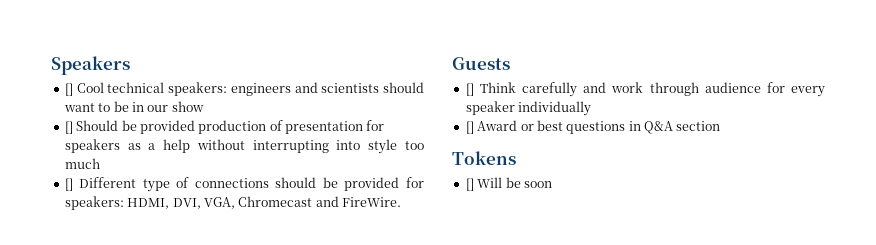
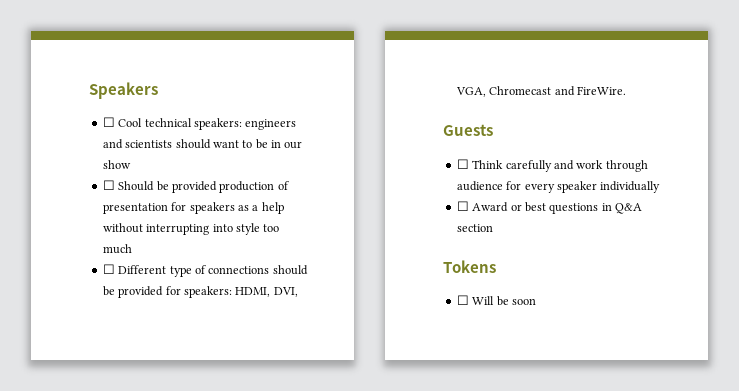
- [] Cool technical speakers: engineers and scientists should want to be in our show
+ ☐ Cool technical speakers: engineers and scientists should want to be in our show
- [] Should be provided production of presentation for speakers as a help without interrupting into style too much
+ ☐ Should be provided production of presentation for speakers as a help without interrupting into style too much
- [] Different type of connections should be provided for speakers: HDMI, DVI, VGA, Chromecast and FireWire.
+ ☐ Different type of connections should be provided for speakers: HDMI, DVI, VGA, Chromecast and FireWire.
- [] Think carefully and work through audience for every speaker individually
+ ☐ Think carefully and work through audience for every speaker individually
- [] Award or best questions in Q&A section
+ ☐ Award or best questions in Q&A section
- [] Will be soon
+ ☐ Will be soon

